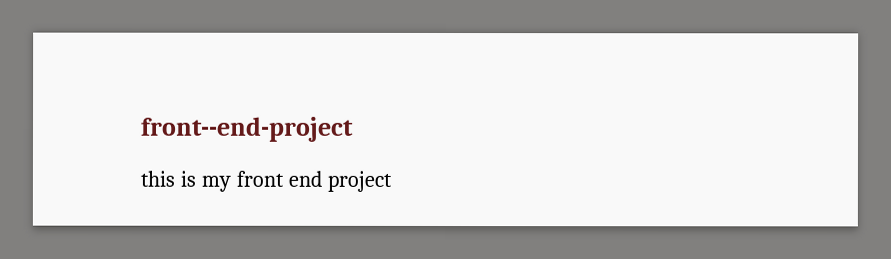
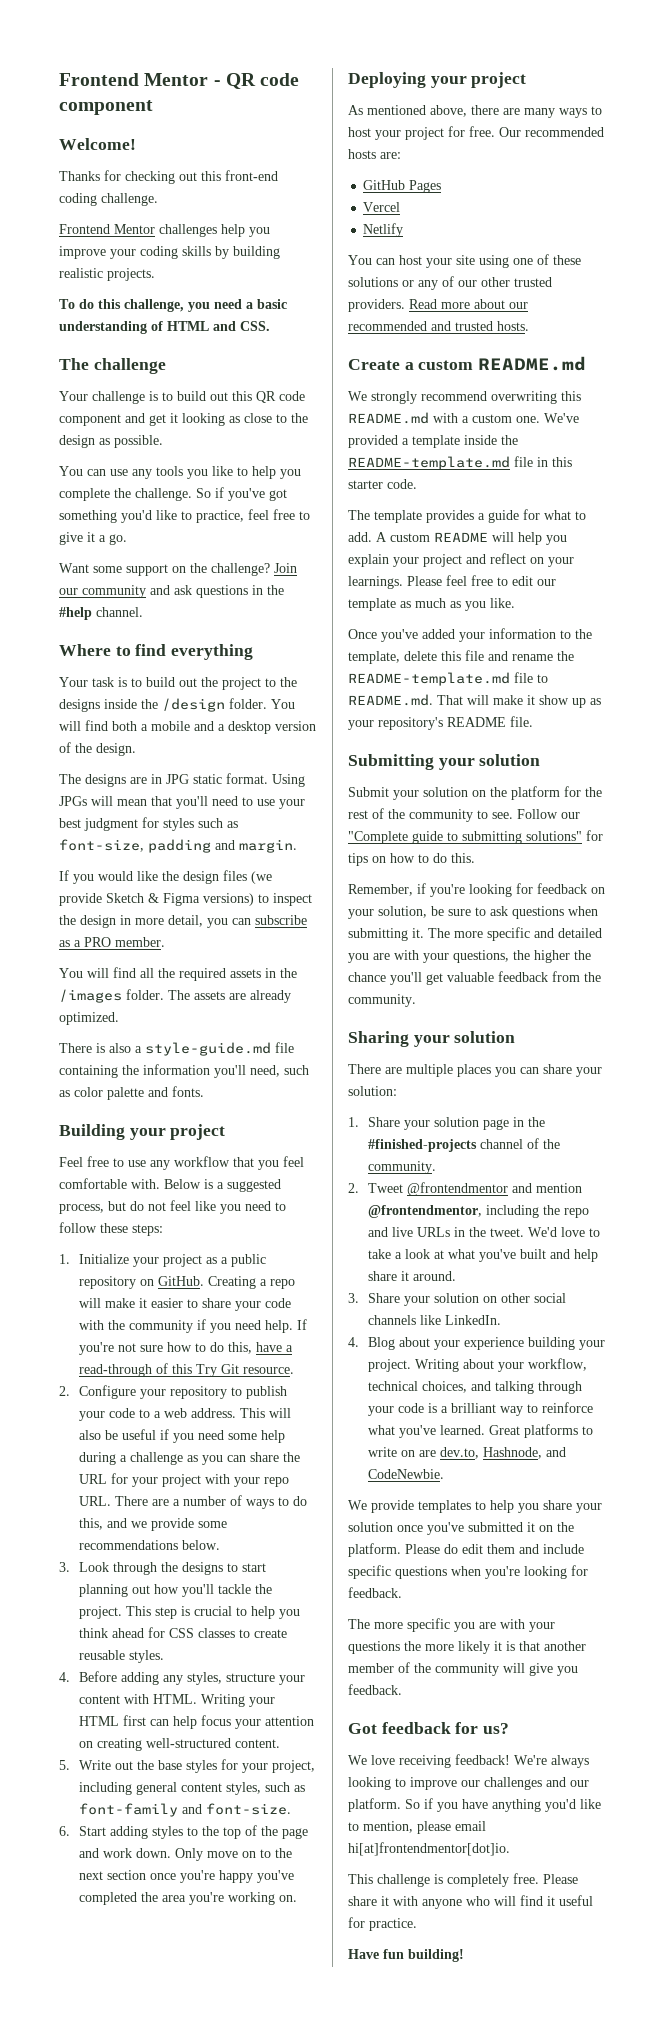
- front--end-project
- this is my front end project
+ Frontend Mentor - QR code component
+ Welcome!
+ Thanks for checking out this front-end coding challenge.
+ Frontend Mentor challenges help you improve your coding skills by building realistic projects.
+ To do this challenge, you need a basic understanding of HTML and CSS.
+ The challenge
+ Your challenge is to build out this QR code component and get it looking as close to the design as possible.
+ You can use any tools you like to help you complete the challenge. So if you've got something you'd like to practice, feel free to give it a go.
+ Want some support on the challenge? Join our community and ask questions in the #help channel.
+ Where to find everything
+ Your task is to build out the project to the designs inside the /design folder. You will find both a mobile and a desktop version of the design.
+ The designs are in JPG static format. Using JPGs will mean that you'll need to use your best judgment for styles such as font-size, padding and margin.
+ If you would like the design files (we provide Sketch & Figma versions) to inspect the design in more detail, you can subscribe as a PRO member.
+ You will find all the required assets in the /images folder. The assets are already optimized.
+ There is also a style-guide.md file containing the information you'll need, such as color palette and fonts.
+ Building your project
+ Feel free to use any workflow that you feel comfortable with. Below is a suggested process, but do not feel like you need to follow these steps:
+ 1. Initialize your project as a public repository on GitHub. Creating a repo will make it easier to share your code with the community if you need help. If you're not sure how to do this, have a read-through of this Try Git resource.
+ 2. Configure your repository to publish your code to a web address. This will also be useful if you need some help during a challenge as you can share the URL for your project with your repo URL. There are a number of ways to do this, and we provide some recommendations below.
+ 3. Look through the designs to start planning out how you'll tackle the project. This step is crucial to help you think ahead for CSS classes to create reusable styles.
+ 4. Before adding any styles, structure your content with HTML. Writing your HTML first can help focus your attention on creating well-structured content.
+ 5. Write out the base styles for your project, including general content styles, such as font-family and font-size.
+ 6. Start adding styles to the top of the page and work down. Only move on to the next section once you're happy you've completed the area you're working on.
+ Deploying your project
+ As mentioned above, there are many ways to host your project for free. Our recommended hosts are:
+ GitHub Pages
+ Vercel
+ Netlify
+ You can host your site using one of these solutions or any of our other trusted providers. Read more about our recommended and trusted hosts.
+ Create a custom README.md
+ We strongly recommend overwriting this README.md with a custom one. We've provided a template inside the README-template.md file in this starter code.
+ The template provides a guide for what to add. A custom README will help you explain your project and reflect on your learnings. Please feel free to edit our template as much as you like.
+ Once you've added your information to the template, delete this file and rename the README-template.md file to README.md. That will make it show up as your repository's README file.
+ Submitting your solution
+ Submit your solution on the platform for the rest of the community to see. Follow our "Complete guide to submitting solutions" for tips on how to do this.
+ Remember, if you're looking for feedback on your solution, be sure to ask questions when submitting it. The more specific and detailed you are with your questions, the higher the chance you'll get valuable feedback from the community.
+ Sharing your solution
+ There are multiple places you can share your solution:
+ 1. Share your solution page in the #finished-projects channel of the community.
+ 2. Tweet @frontendmentor and mention @frontendmentor, including the repo and live URLs in the tweet. We'd love to take a look at what you've built and help share it around.
+ 3. Share your solution on other social channels like LinkedIn.
+ 4. Blog about your experience building your project. Writing about your workflow, technical choices, and talking through your code is a brilliant way to reinforce what you've learned. Great platforms to write on are dev.to, Hashnode, and CodeNewbie.
+ We provide templates to help you share your solution once you've submitted it on the platform. Please do edit them and include specific questions when you're looking for feedback.
+ The more specific you are with your questions the more likely it is that another member of the community will give you feedback.
+ Got feedback for us?
+ We love receiving feedback! We're always looking to improve our challenges and our platform. So if you have anything you'd like to mention, please email hi[at]frontendmentor[dot]io.
+ This challenge is completely free. Please share it with anyone who will find it useful for practice.
+ Have fun building!

